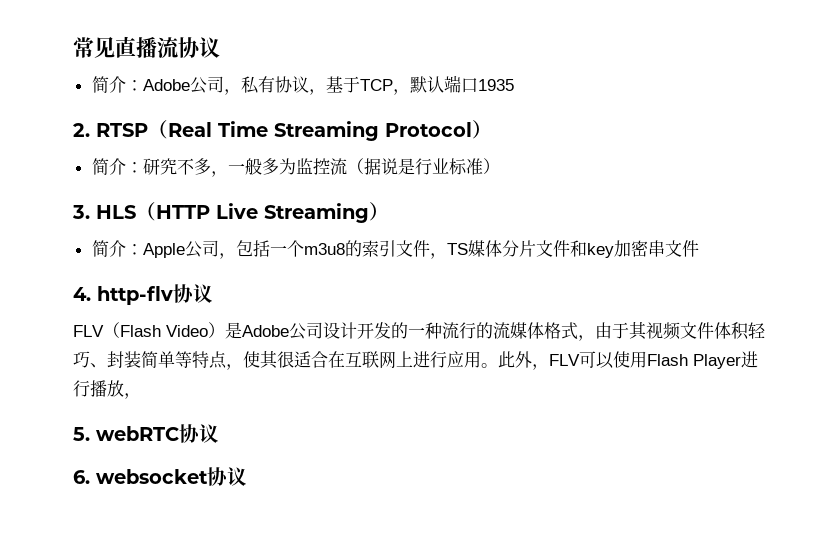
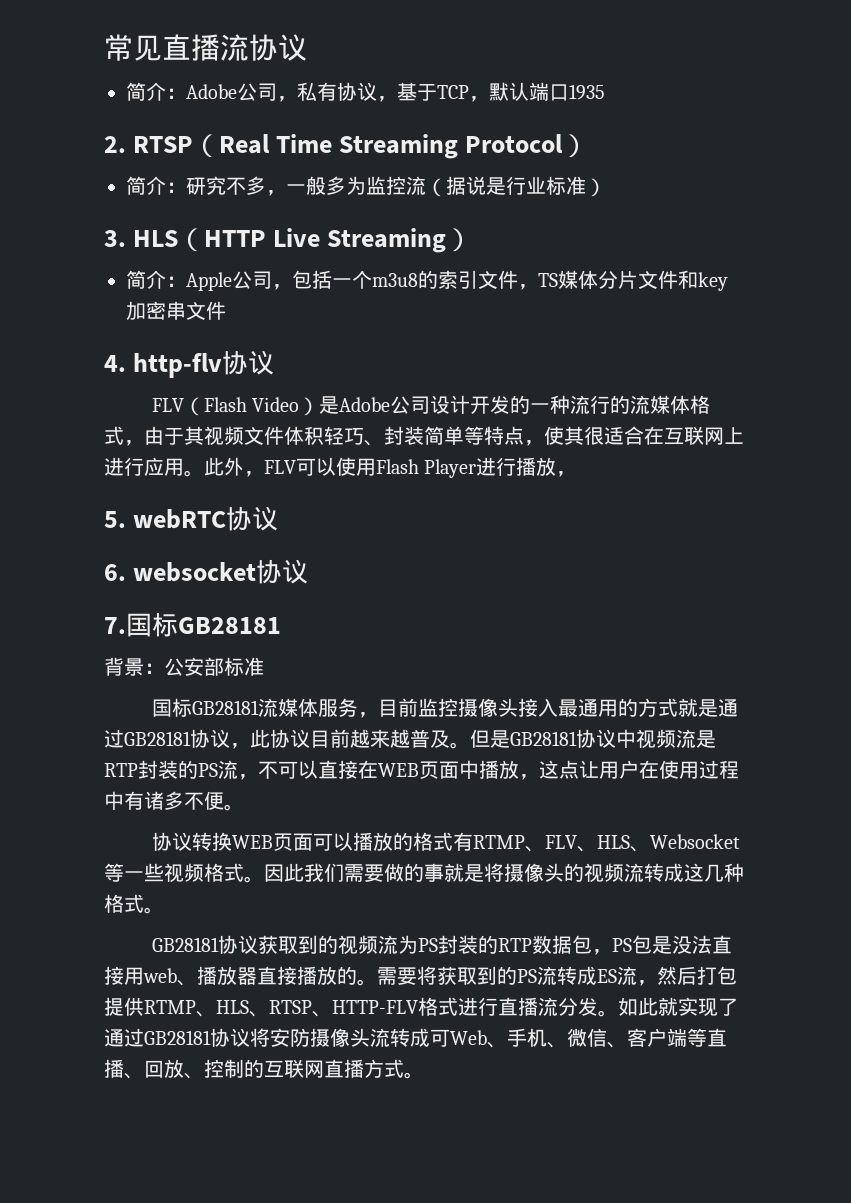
+ 7.国标GB28181
+ 背景：公安部标准
+ 国标GB28181流媒体服务，目前监控摄像头接入最通用的方式就是通过GB28181协议，此协议目前越来越普及。但是GB28181协议中视频流是RTP封装的PS流，不可以直接在WEB页面中播放，这点让用户在使用过程中有诸多不便。
+ 协议转换WEB页面可以播放的格式有RTMP、FLV、HLS、Websocket等一些视频格式。因此我们需要做的事就是将摄像头的视频流转成这几种格式。
+ GB28181协议获取到的视频流为PS封装的RTP数据包，PS包是没法直接用web、播放器直接播放的。需要将获取到的PS流转成ES流，然后打包提供RTMP、HLS、RTSP、HTTP-FLV格式进行直播流分发。如此就实现了通过GB28181协议将安防摄像头流转成可Web、手机、微信、客户端等直播、回放、控制的互联网直播方式。

